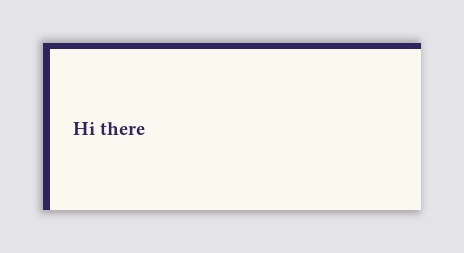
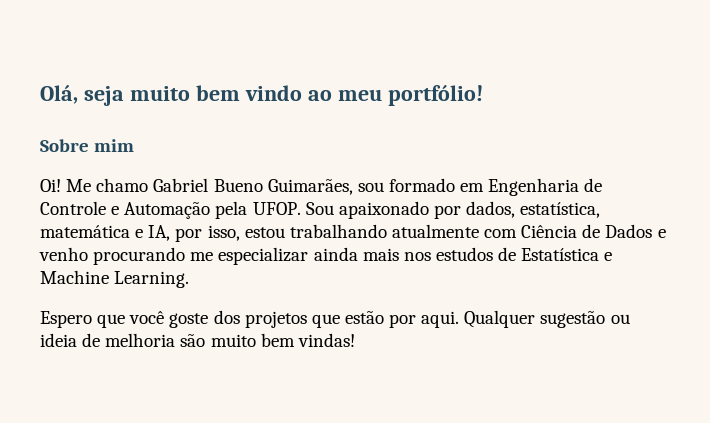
- Hi there
+ Olá, seja muito bem vindo ao meu portfólio!
+ Sobre mim
+ Oi! Me chamo Gabriel Bueno Guimarães, sou formado em Engenharia de Controle e Automação pela UFOP. Sou apaixonado por dados, estatística, matemática e IA, por isso, estou trabalhando atualmente com Ciência de Dados e venho procurando me especializar ainda mais nos estudos de Estatística e Machine Learning.
+ Espero que você goste dos projetos que estão por aqui. Qualquer sugestão ou ideia de melhoria são muito bem vindas!

